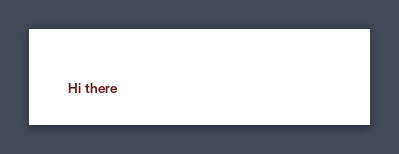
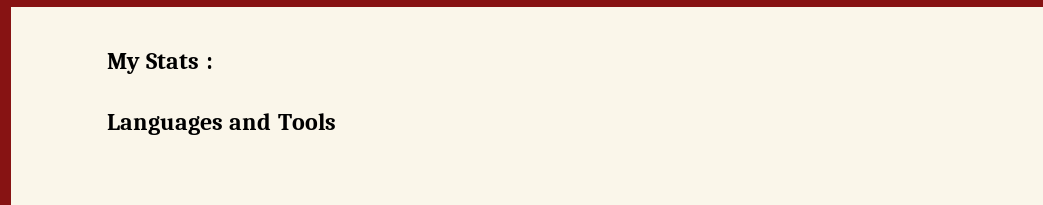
- Hi there
+ My Stats :
+ Languages and Tools

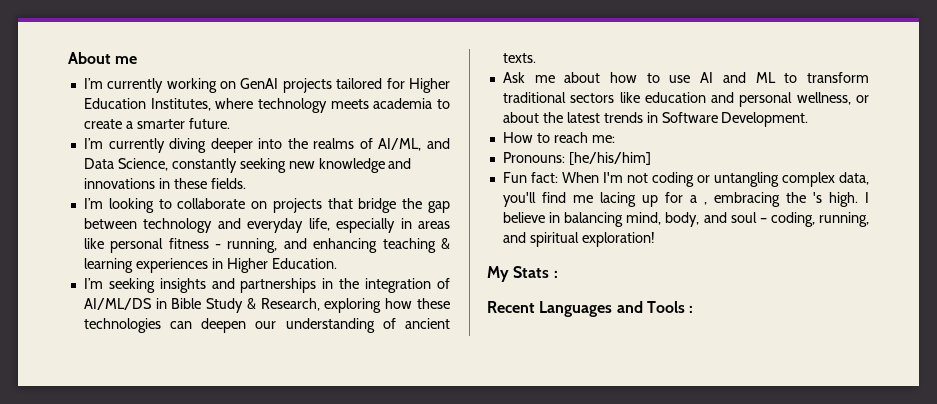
+ About me
+ I’m currently working on GenAI projects tailored for Higher Education Institutes, where technology meets academia to create a smarter future.
+ I’m currently diving deeper into the realms of AI/ML, and Data Science, constantly seeking new knowledge and innovations in these fields.
+ I’m looking to collaborate on projects that bridge the gap between technology and everyday life, especially in areas like personal fitness - running, and enhancing teaching & learning experiences in Higher Education.
+ I’m seeking insights and partnerships in the integration of AI/ML/DS in Bible Study & Research, exploring how these technologies can deepen our understanding of ancient texts.
+ Ask me about how to use AI and ML to transform traditional sectors like education and personal wellness, or about the latest trends in Software Development.
+ How to reach me:
+ Pronouns: [he/his/him]
+ Fun fact: When I'm not coding or untangling complex data, you'll find me lacing up for a , embracing the 's high. I believe in balancing mind, body, and soul – coding, running, and spiritual exploration!
- Languages and Tools
+ Recent Languages and Tools :

